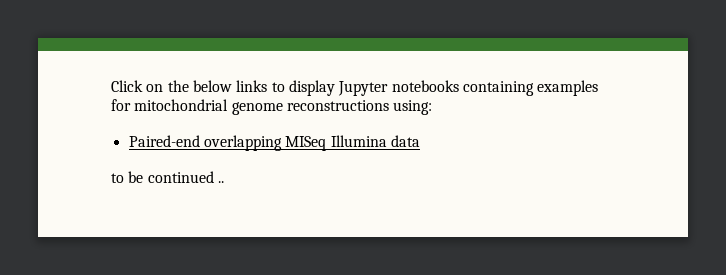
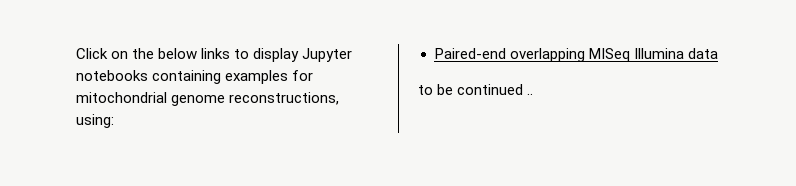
- Click on the below links to display Jupyter notebooks containing examples for mitochondrial genome reconstructions using:
+ Click on the below links to display Jupyter notebooks containing examples for mitochondrial genome reconstructions, using:

